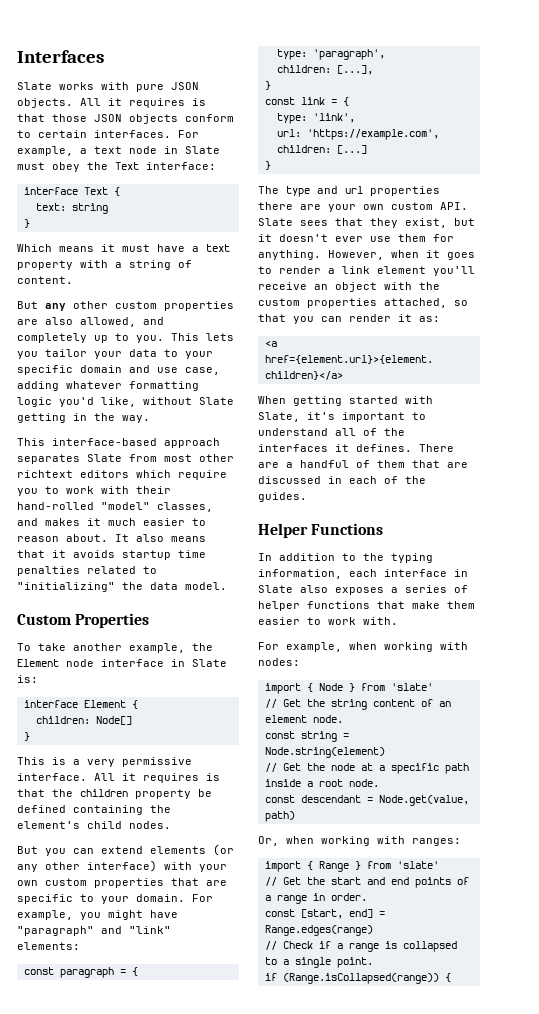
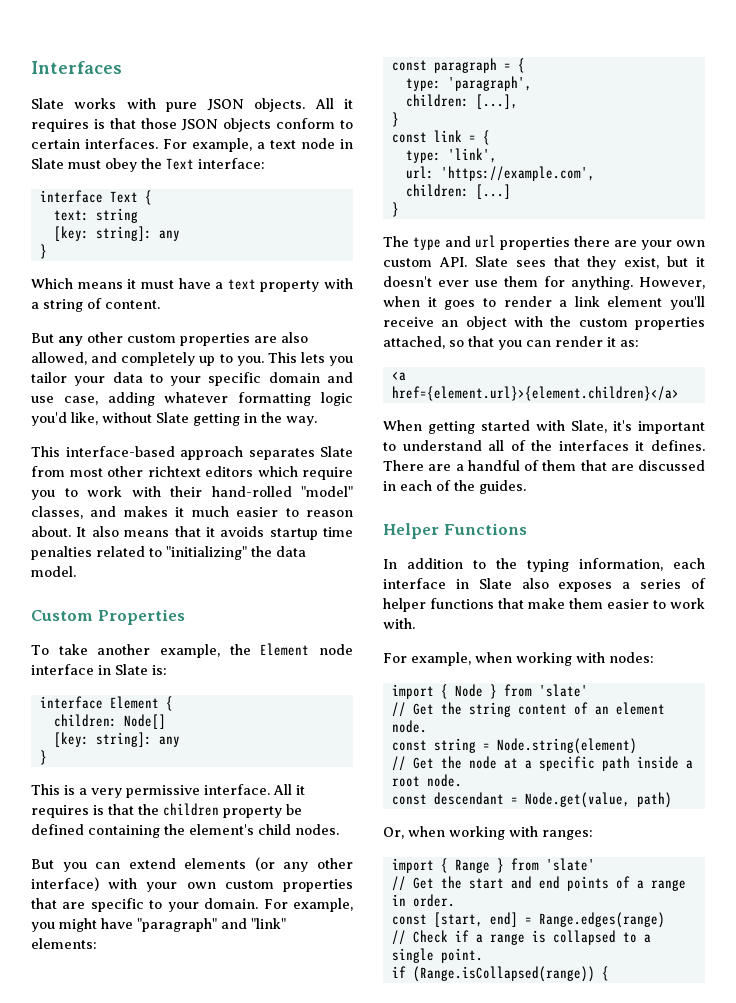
  text: string
+ [key: string]: any
  children: Node[]
+ [key: string]: any

